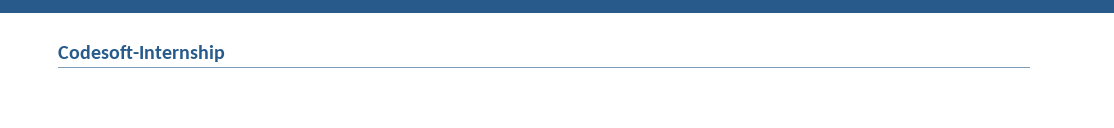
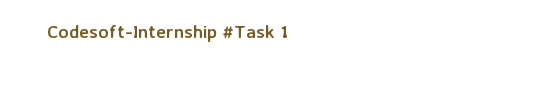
- Codesoft-Internship
+ Codesoft-Internship #Task 1

